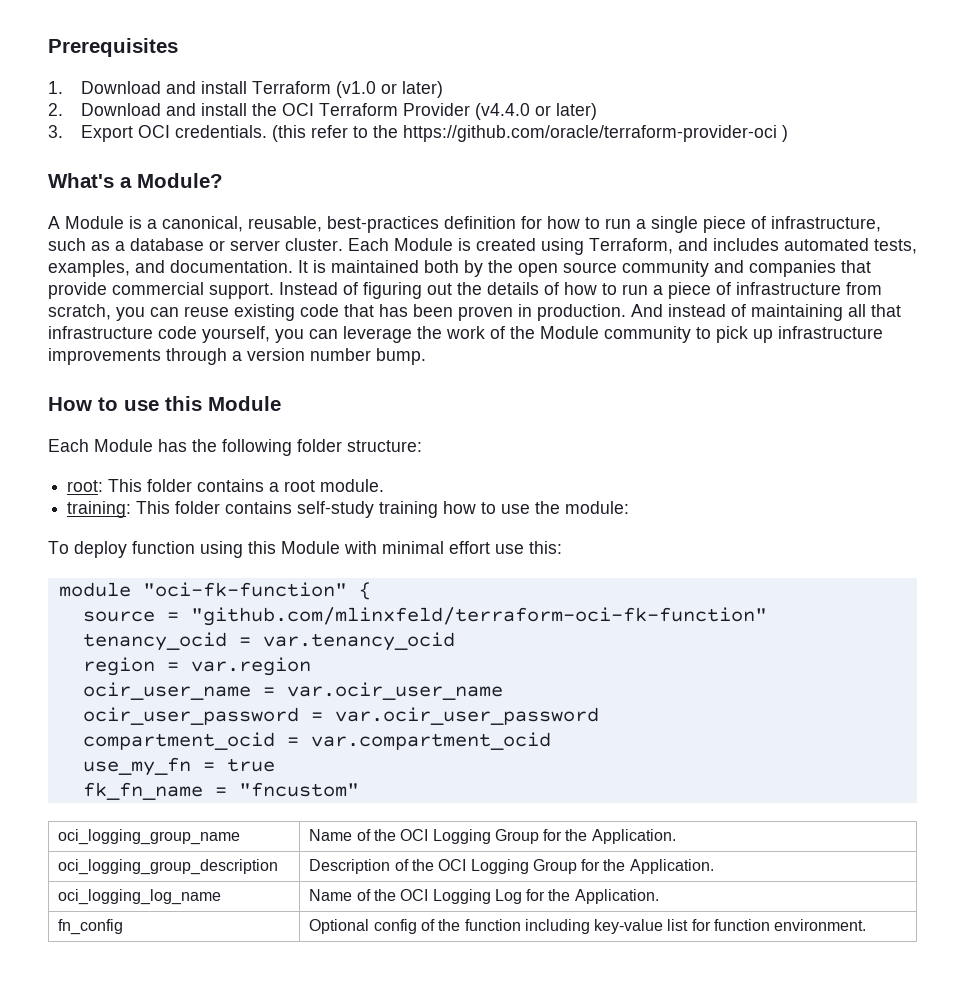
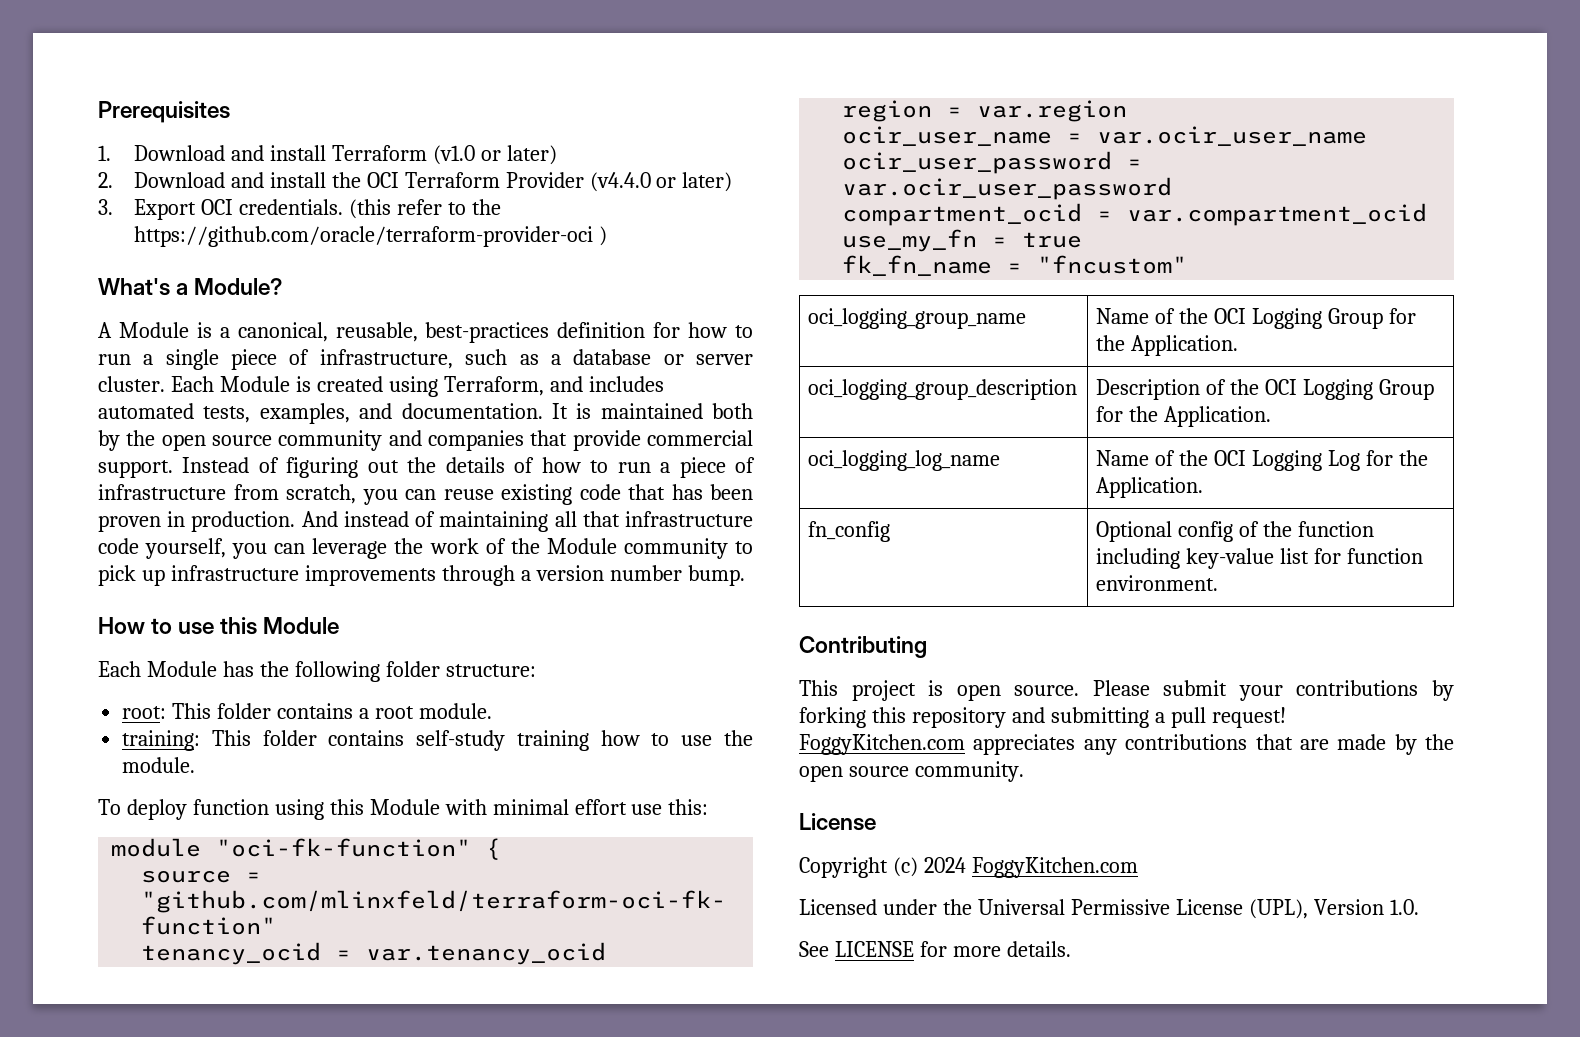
- training: This folder contains self-study training how to use the module:
+ training: This folder contains self-study training how to use the module.
+ Contributing
+ This project is open source. Please submit your contributions by forking this repository and submitting a pull request! FoggyKitchen.com appreciates any contributions that are made by the open source community.
+ License
+ Copyright (c) 2024 FoggyKitchen.com
+ Licensed under the Universal Permissive License (UPL), Version 1.0.
+ See LICENSE for more details.

